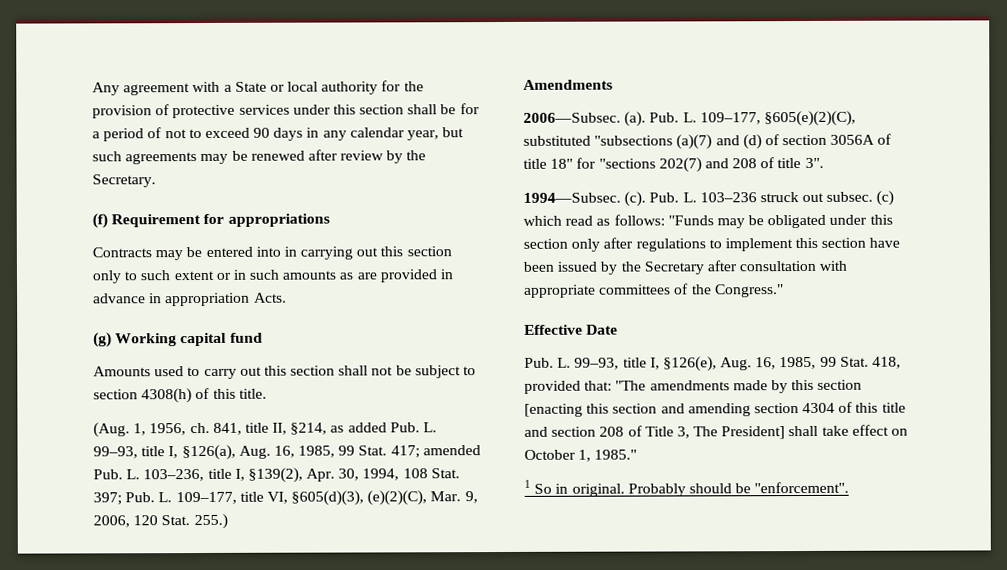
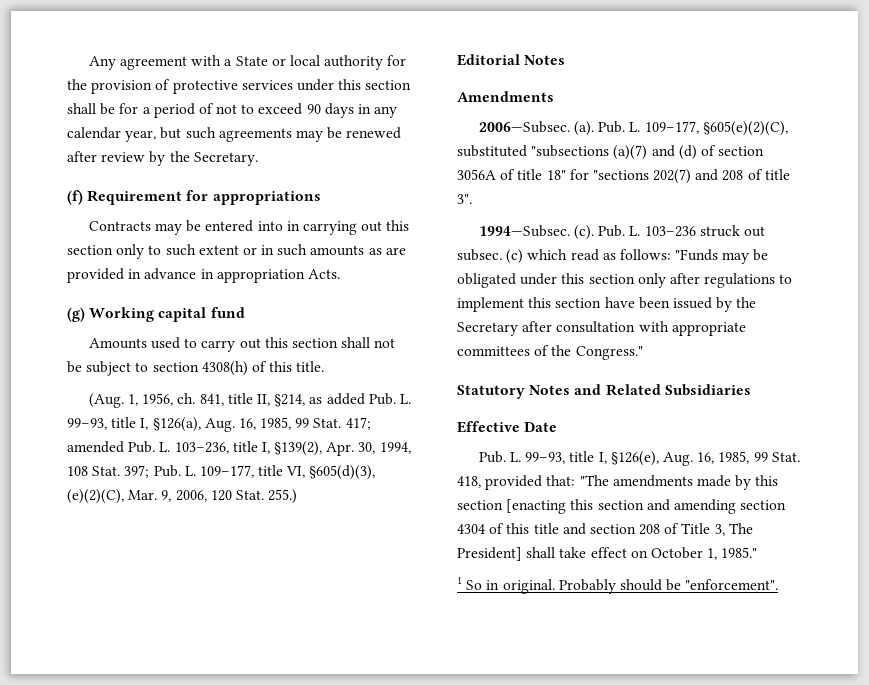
+ Editorial Notes
+ Statutory Notes and Related Subsidiaries

